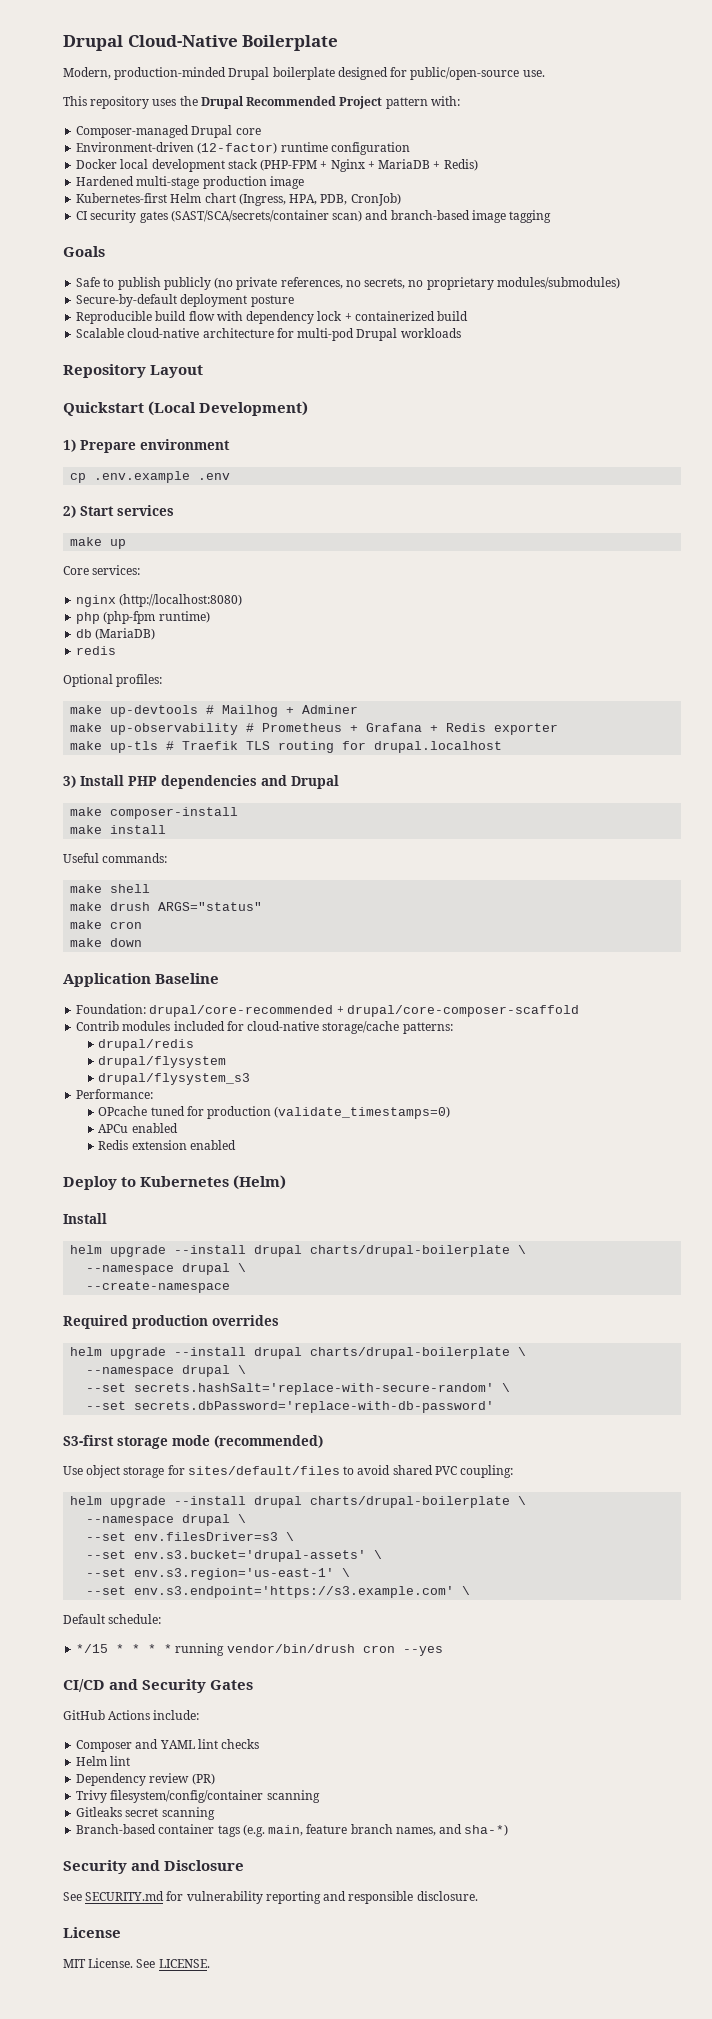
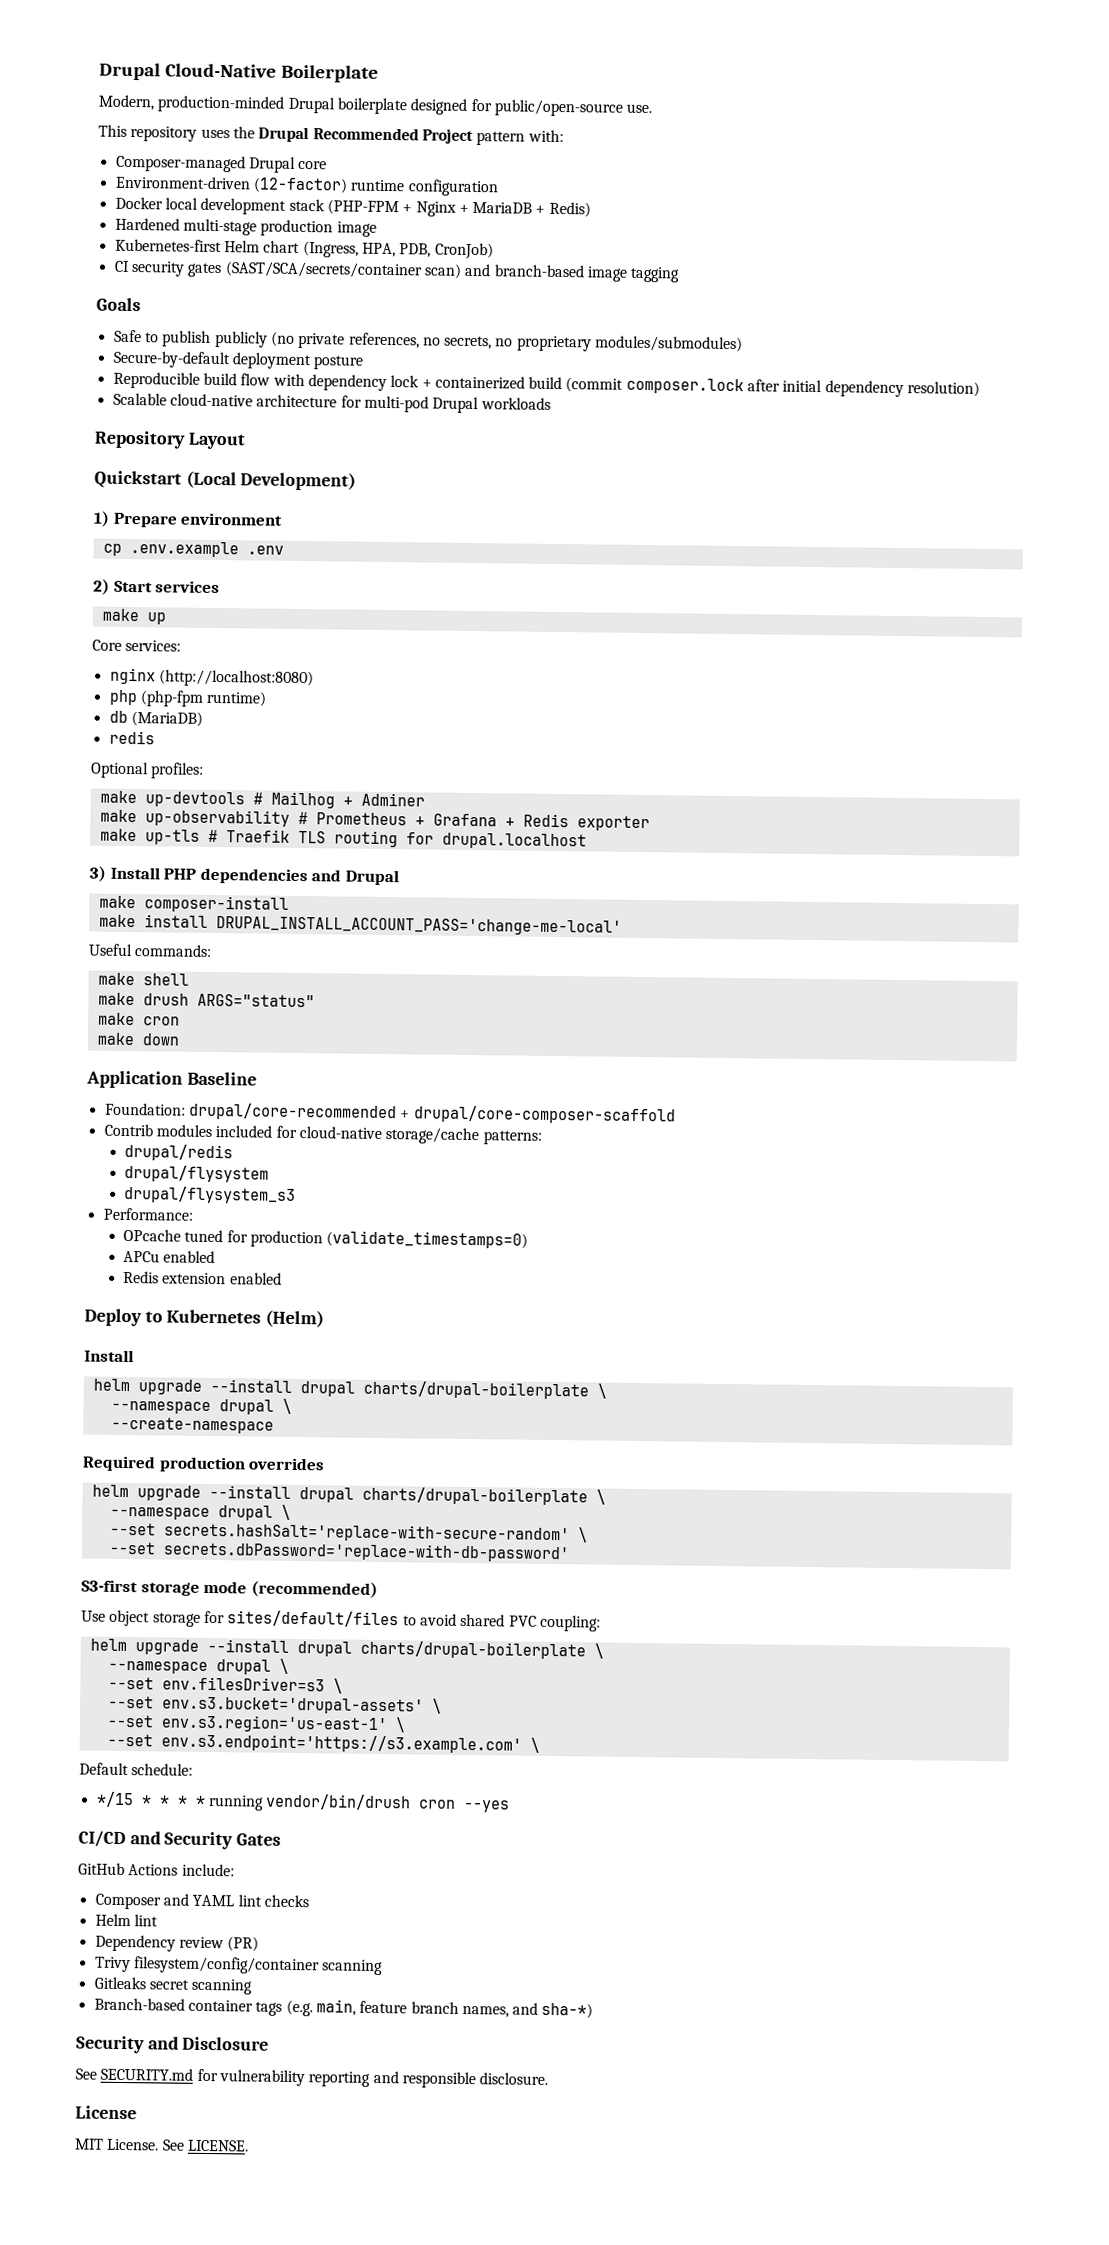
- Reproducible build flow with dependency lock + containerized build
+ Reproducible build flow with dependency lock + containerized build (commit composer.lock after initial dependency resolution)
- make install
+ make install DRUPAL_INSTALL_ACCOUNT_PASS='change-me-local'

